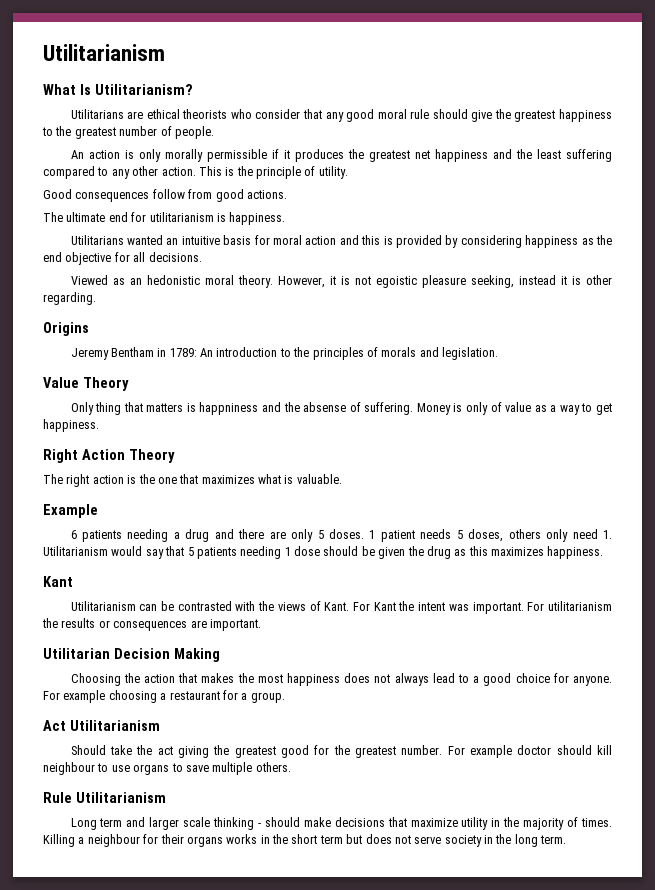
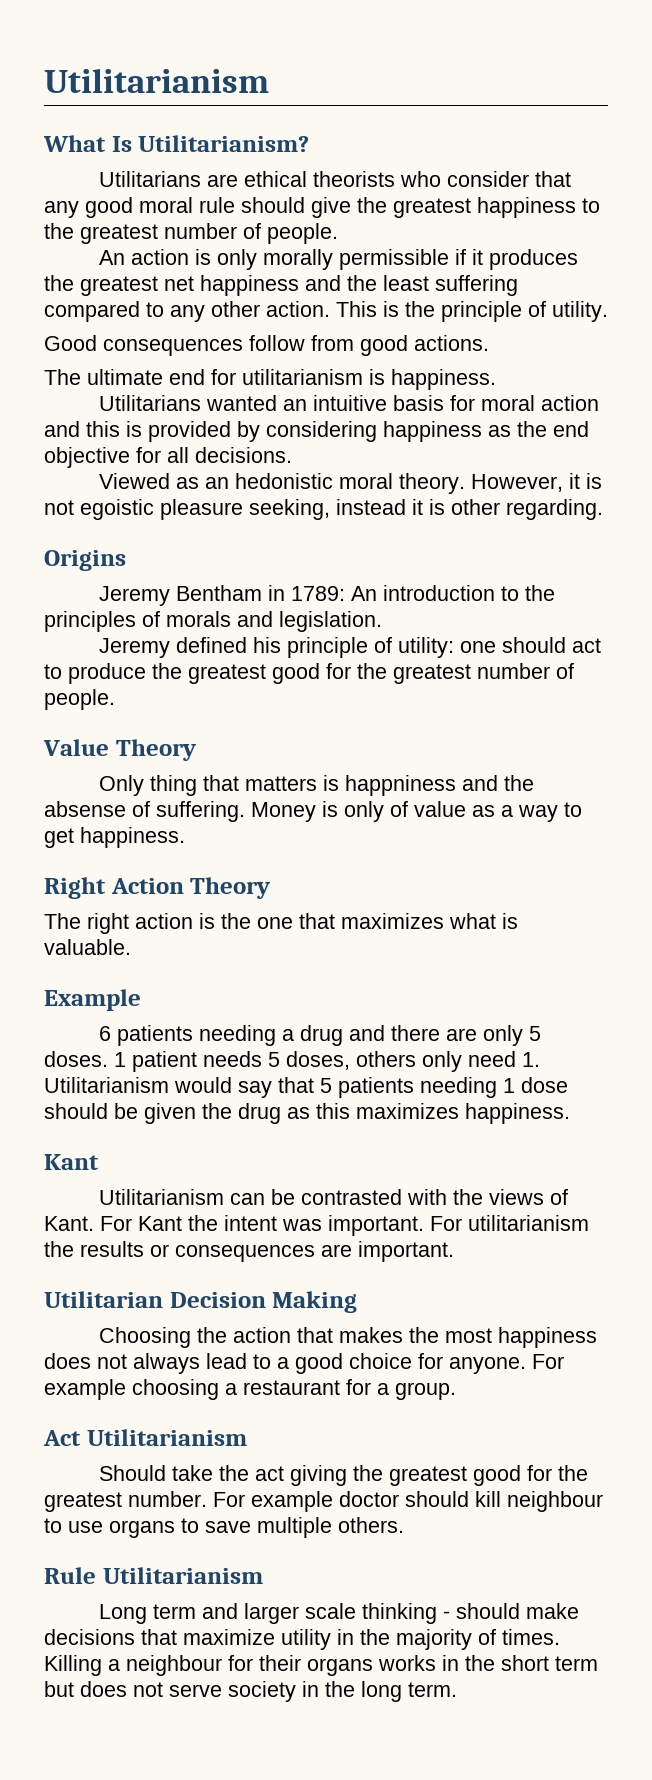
+ Jeremy defined his principle of utility: one should act to produce the greatest good for the greatest number of people.

